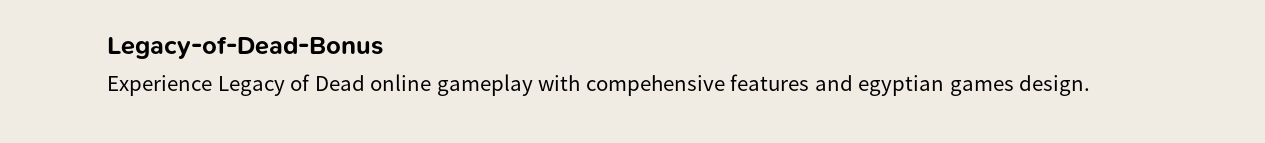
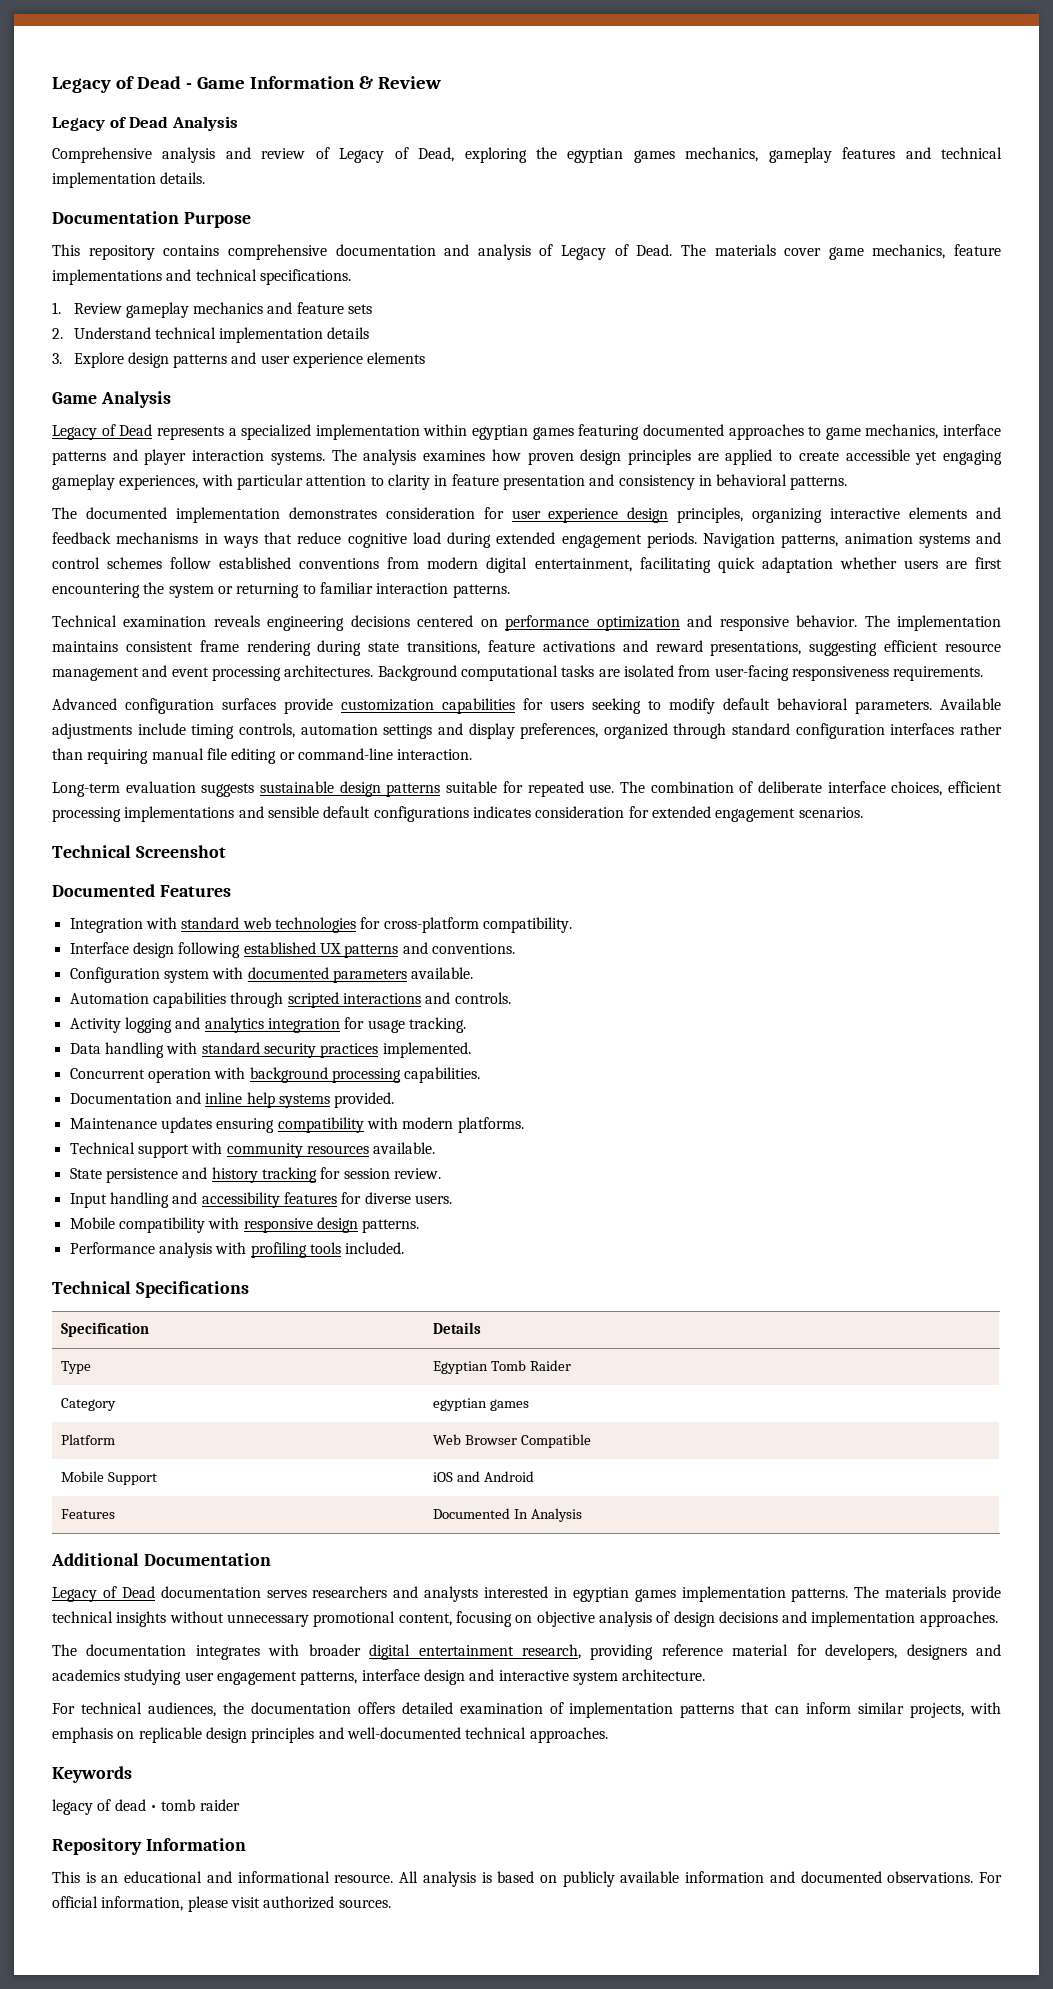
- Legacy-of-Dead-Bonus
- Experience Legacy of Dead online gameplay with compehensive features and egyptian games design.
+ Legacy of Dead - Game Information & Review
+ Legacy of Dead Analysis
+ Comprehensive analysis and review of Legacy of Dead, exploring the egyptian games mechanics, gameplay features and technical implementation details.
+ Documentation Purpose
+ This repository contains comprehensive documentation and analysis of Legacy of Dead. The materials cover game mechanics, feature implementations and technical specifications.
+ 1. Review gameplay mechanics and feature sets
+ 2. Understand technical implementation details
+ 3. Explore design patterns and user experience elements
+ Game Analysis
+ Legacy of Dead represents a specialized implementation within egyptian games featuring documented approaches to game mechanics, interface patterns and player interaction systems. The analysis examines how proven design principles are applied to create accessible yet engaging gameplay experiences, with particular attention to clarity in feature presentation and consistency in behavioral patterns.
+ The documented implementation demonstrates consideration for user experience design principles, organizing interactive elements and feedback mechanisms in ways that reduce cognitive load during extended engagement periods. Navigation patterns, animation systems and control schemes follow established conventions from modern digital entertainment, facilitating quick adaptation whether users are first encountering the system or returning to familiar interaction patterns.
+ Technical examination reveals engineering decisions centered on performance optimization and responsive behavior. The implementation maintains consistent frame rendering during state transitions, feature activations and reward presentations, suggesting efficient resource management and event processing architectures. Background computational tasks are isolated from user-facing responsiveness requirements.
+ Advanced configuration surfaces provide customization capabilities for users seeking to modify default behavioral parameters. Available adjustments include timing controls, automation settings and display preferences, organized through standard configuration interfaces rather than requiring manual file editing or command-line interaction.
+ Long-term evaluation suggests sustainable design patterns suitable for repeated use. The combination of deliberate interface choices, efficient processing implementations and sensible default configurations indicates consideration for extended engagement scenarios.
+ Technical Screenshot
+ Documented Features
+ Integration with standard web technologies for cross-platform compatibility.
+ Interface design following established UX patterns and conventions.
+ Configuration system with documented parameters available.
+ Automation capabilities through scripted interactions and controls.
+ Activity logging and analytics integration for usage tracking.
+ Data handling with standard security practices implemented.
+ Concurrent operation with background processing capabilities.
+ Documentation and inline help systems provided.
+ Maintenance updates ensuring compatibility with modern platforms.
+ Technical support with community resources available.
+ State persistence and history tracking for session review.
+ Input handling and accessibility features for diverse users.
+ Mobile compatibility with responsive design patterns.
+ Performance analysis with profiling tools included.
+ Technical Specifications
+ Specification | Details
+ Type | Egyptian Tomb Raider
+ Category | egyptian games
+ Platform | Web Browser Compatible
+ Mobile Support | iOS and Android
+ Features | Documented In Analysis
+ Additional Documentation
+ Legacy of Dead documentation serves researchers and analysts interested in egyptian games implementation patterns. The materials provide technical insights without unnecessary promotional content, focusing on objective analysis of design decisions and implementation approaches.
+ The documentation integrates with broader digital entertainment research, providing reference material for developers, designers and academics studying user engagement patterns, interface design and interactive system architecture.
+ For technical audiences, the documentation offers detailed examination of implementation patterns that can inform similar projects, with emphasis on replicable design principles and well-documented technical approaches.
+ Keywords
+ legacy of dead • tomb raider
+ Repository Information
+ This is an educational and informational resource. All analysis is based on publicly available information and documented observations. For official information, please visit authorized sources.

